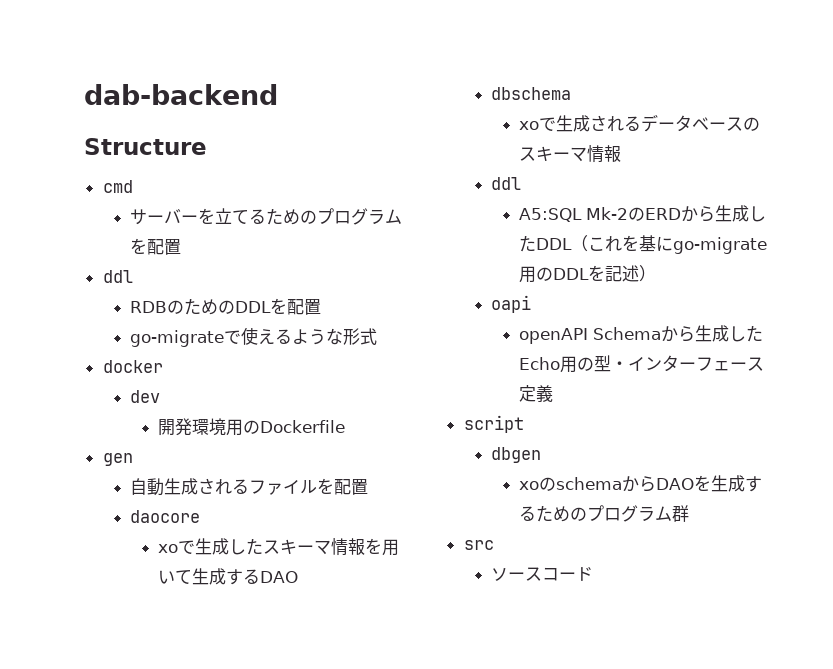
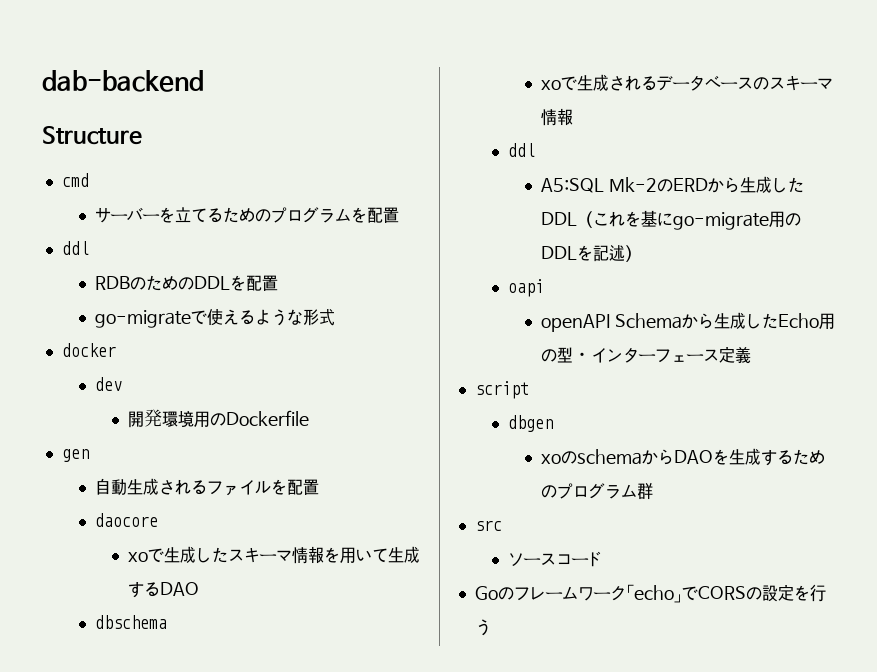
+ Goのフレームワーク「echo」でCORSの設定を行う

